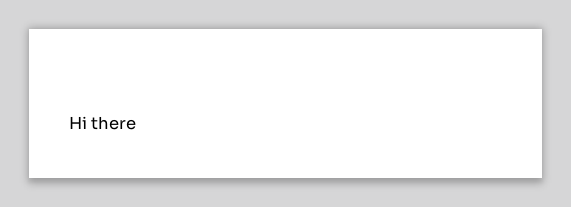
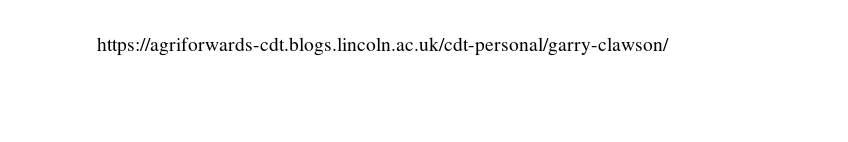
- Hi there
+ https://agriforwards-cdt.blogs.lincoln.ac.uk/cdt-personal/garry-clawson/

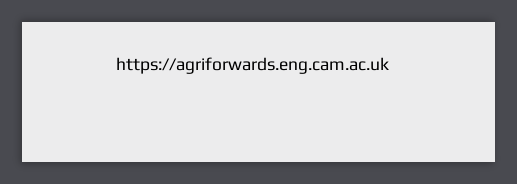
- https://agriforwards-cdt.blogs.lincoln.ac.uk/cdt-personal/garry-clawson/
+ https://agriforwards.eng.cam.ac.uk

